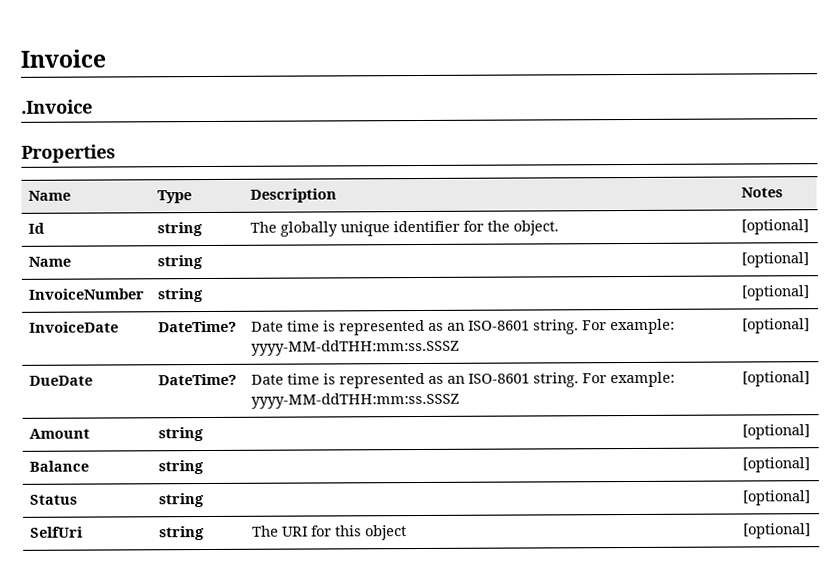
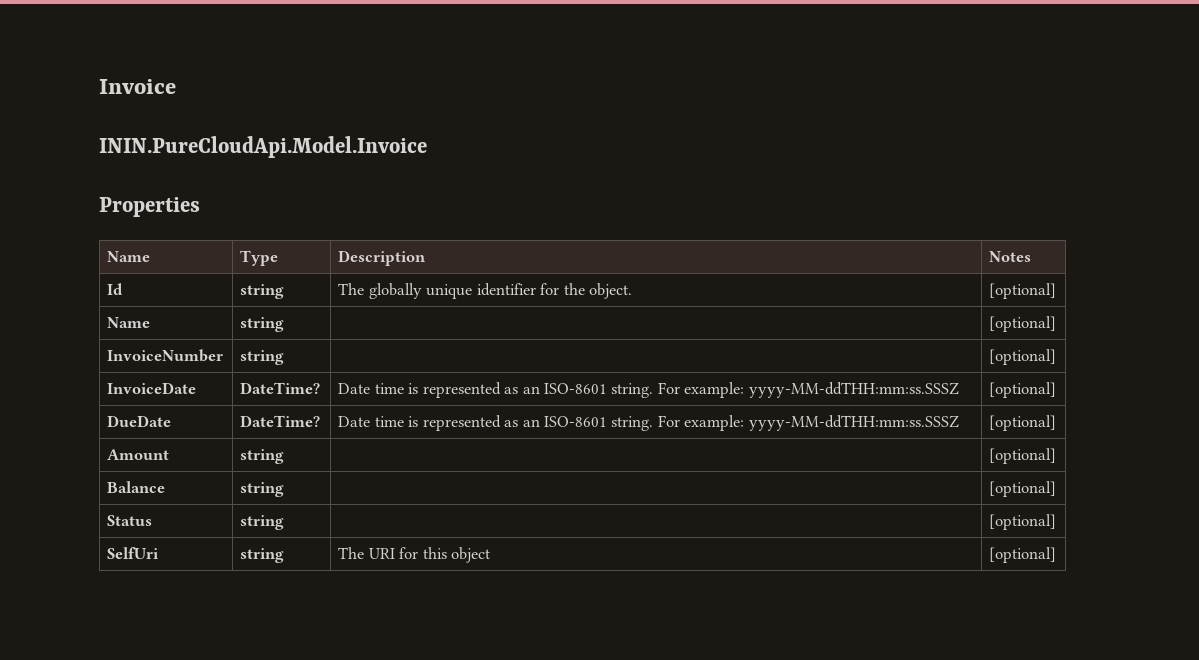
- .Invoice
+ ININ.PureCloudApi.Model.Invoice

